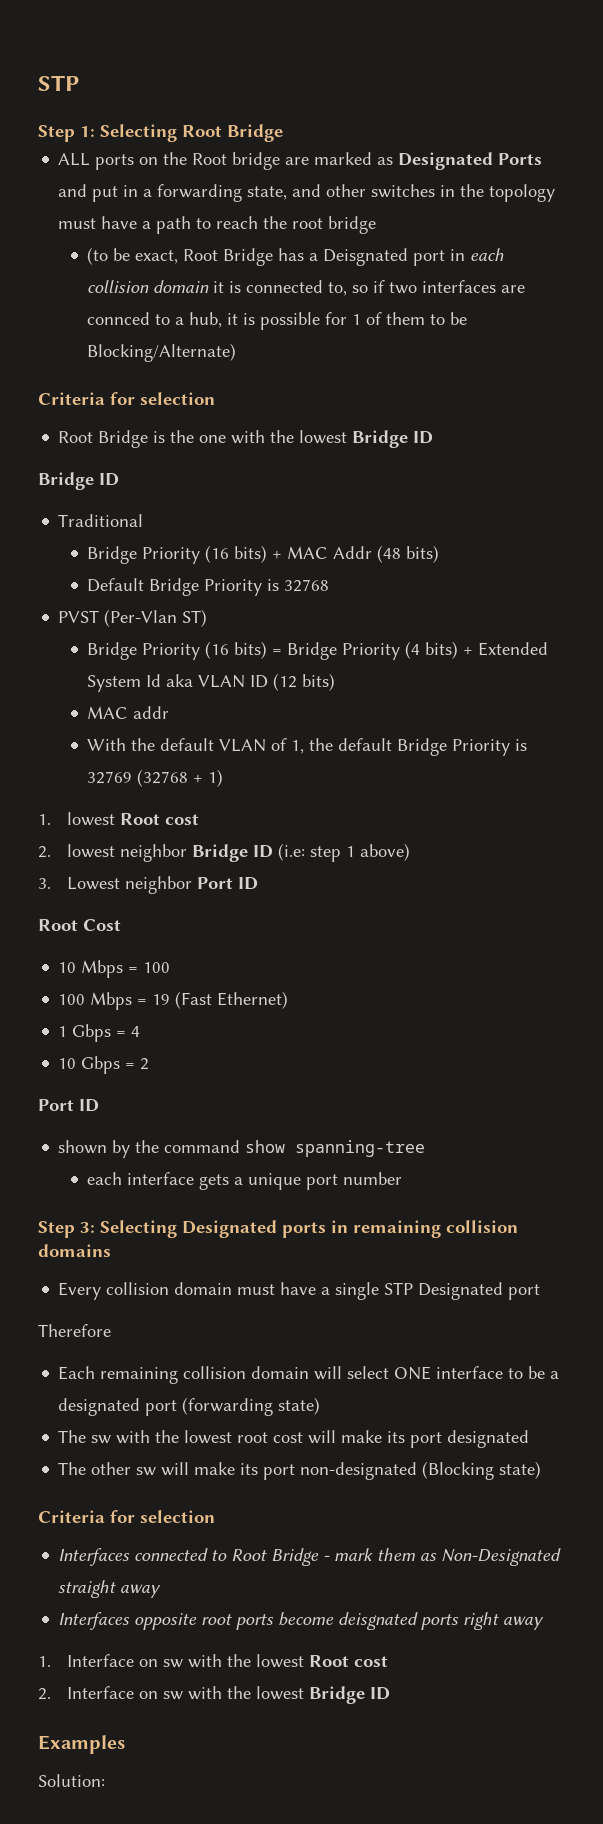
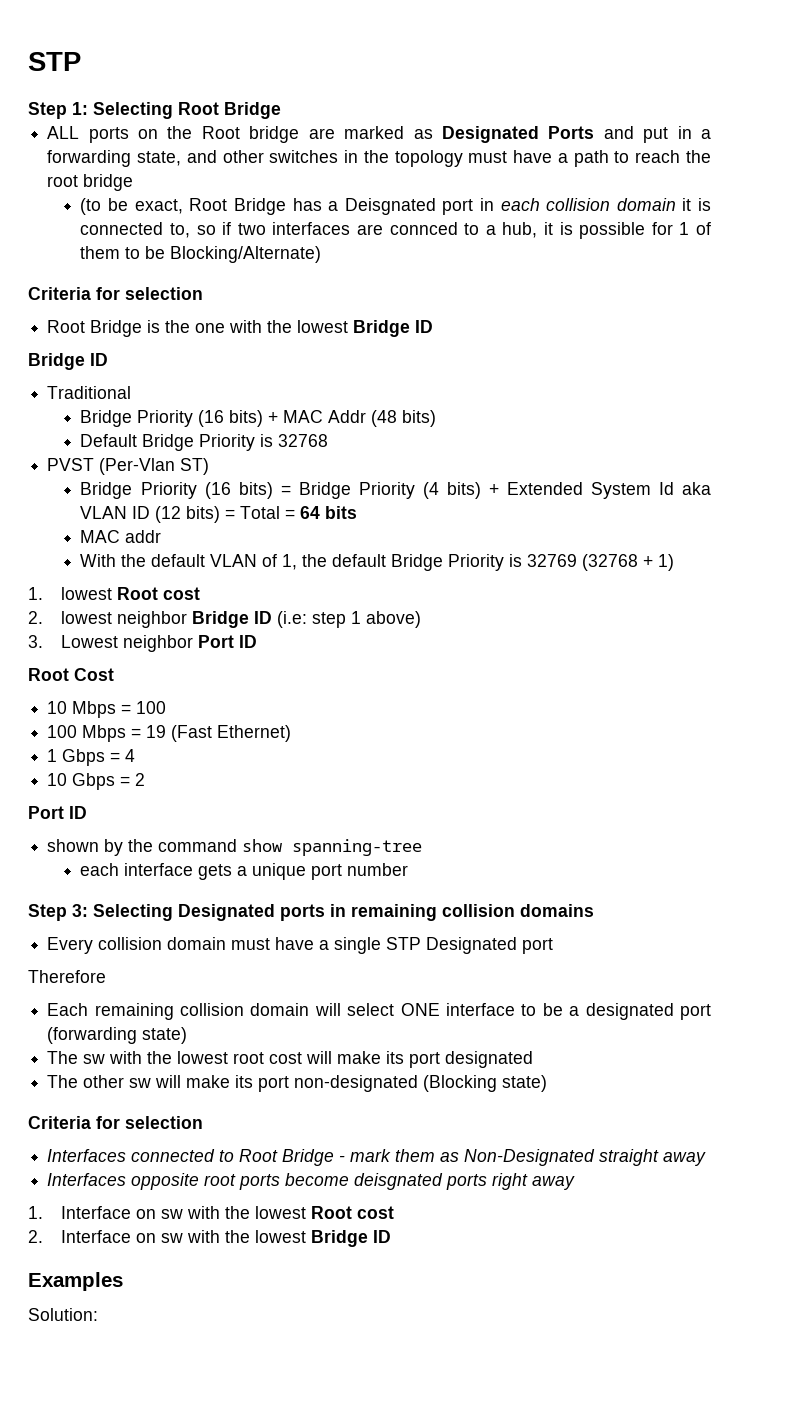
- Bridge Priority (16 bits) = Bridge Priority (4 bits) + Extended System Id aka VLAN ID (12 bits)
+ Bridge Priority (16 bits) = Bridge Priority (4 bits) + Extended System Id aka VLAN ID (12 bits) = Total = 64 bits

